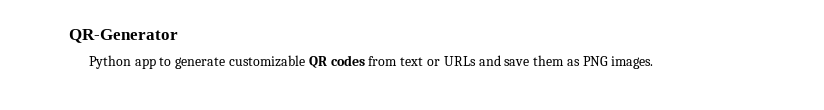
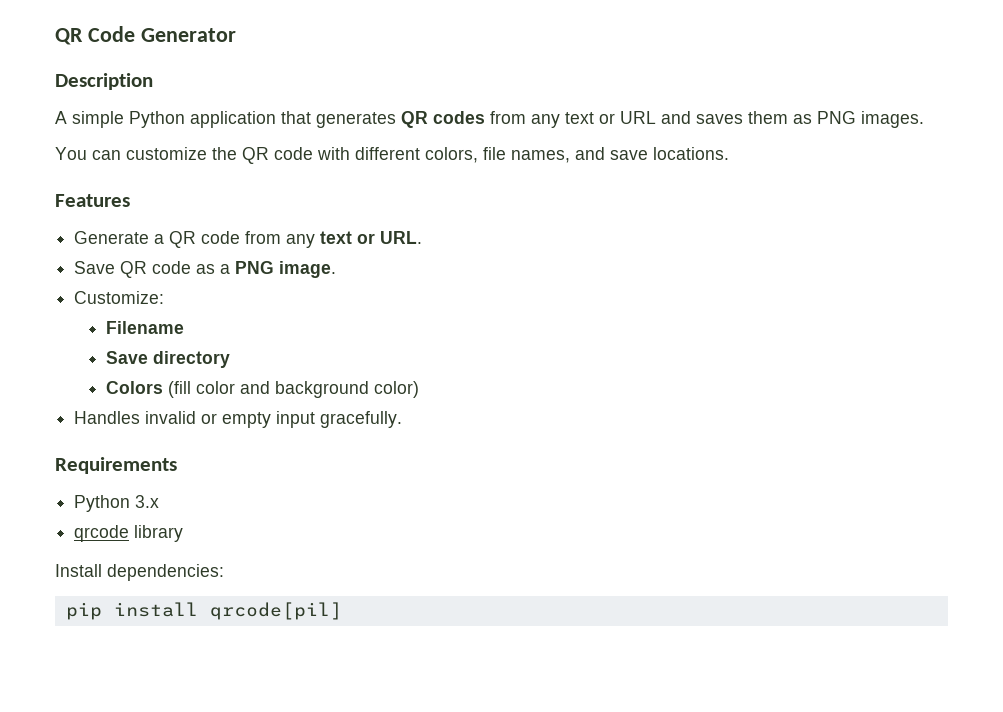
- QR-Generator
- Python app to generate customizable QR codes from text or URLs and save them as PNG images.
+ QR Code Generator
+ Description
+ A simple Python application that generates QR codes from any text or URL and saves them as PNG images.
+ You can customize the QR code with different colors, file names, and save locations.
+ Features
+ Generate a QR code from any text or URL.
+ Save QR code as a PNG image.
+ Customize:
+ Filename
+ Save directory
+ Colors (fill color and background color)
+ Handles invalid or empty input gracefully.
+ Requirements
+ Python 3.x
+ qrcode library
+ Install dependencies:
+ pip install qrcode[pil]

